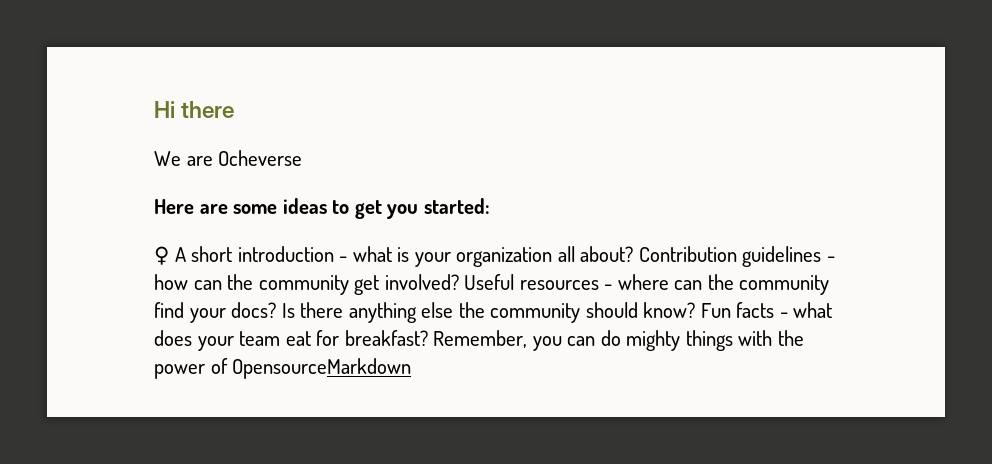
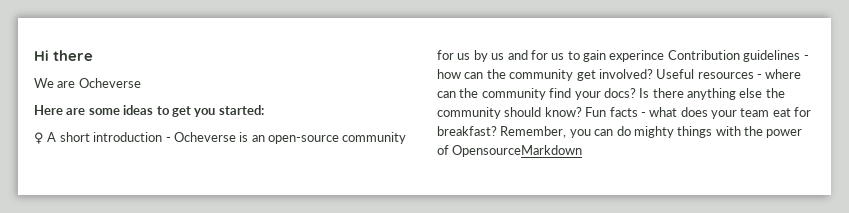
- ♀ A short introduction - what is your organization all about? Contribution guidelines - how can the community get involved?
+ ♀ A short introduction - Ocheverse is an open-source community for us by us and for us to gain experince Contribution guidelines - how can the community get involved?

